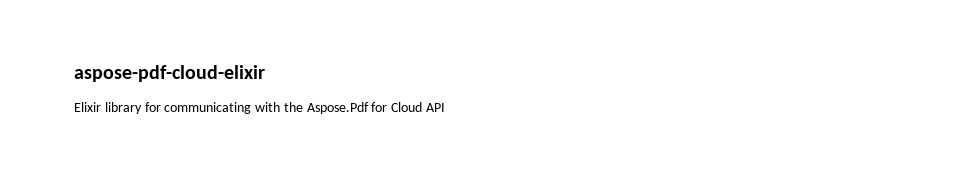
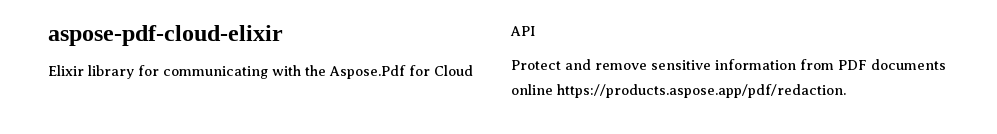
+ Protect and remove sensitive information from PDF documents online https://products.aspose.app/pdf/redaction.

